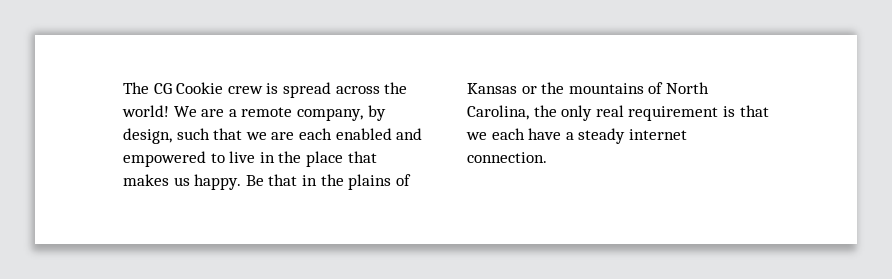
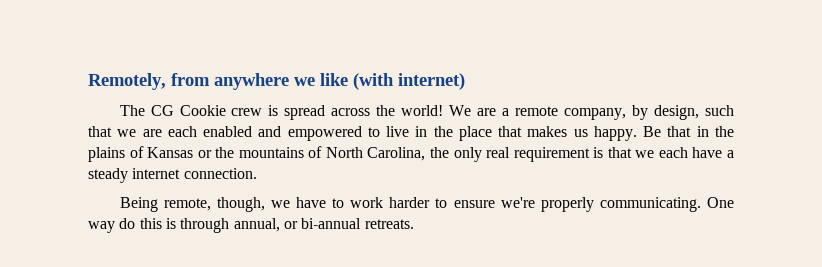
+ Remotely, from anywhere we like (with internet)
+ Being remote, though, we have to work harder to ensure we're properly communicating. One way do this is through annual, or bi-annual retreats.

